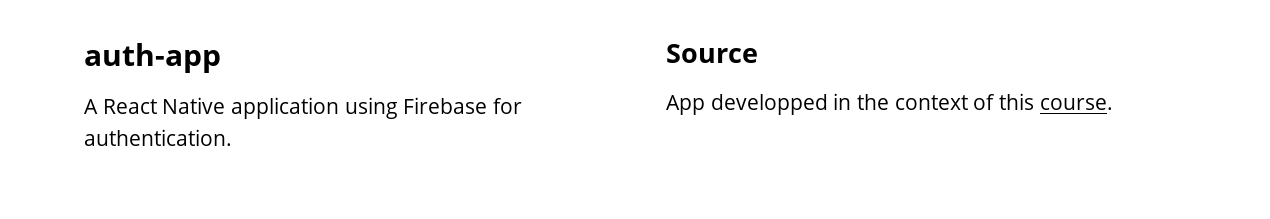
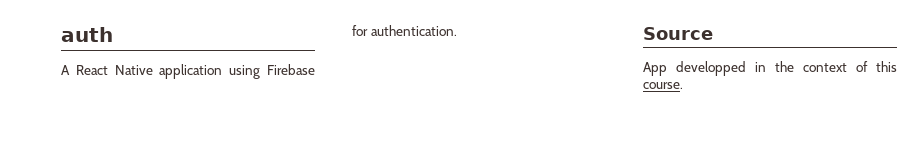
- auth-app
+ auth

